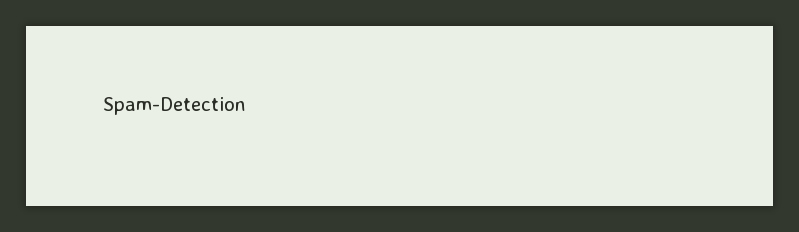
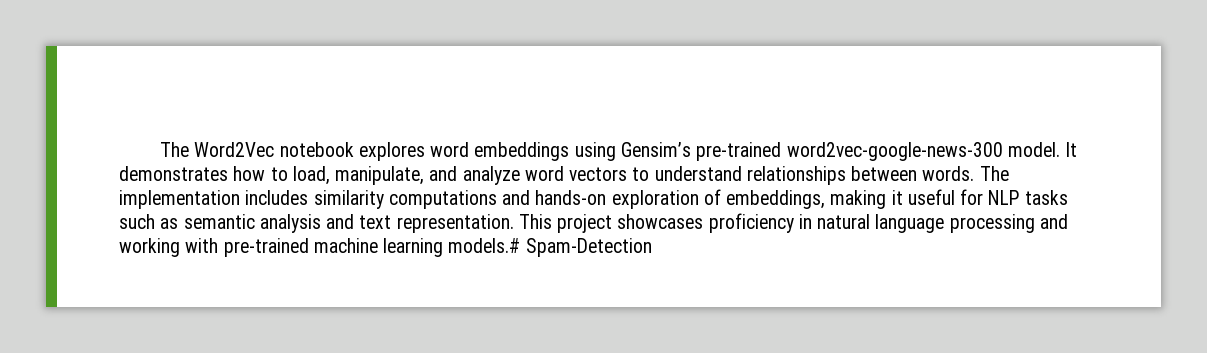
- Spam-Detection
+ The Word2Vec notebook explores word embeddings using Gensim’s pre-trained word2vec-google-news-300 model. It demonstrates how to load, manipulate, and analyze word vectors to understand relationships between words. The implementation includes similarity computations and hands-on exploration of embeddings, making it useful for NLP tasks such as semantic analysis and text representation. This project showcases proficiency in natural language processing and working with pre-trained machine learning models.# Spam-Detection

